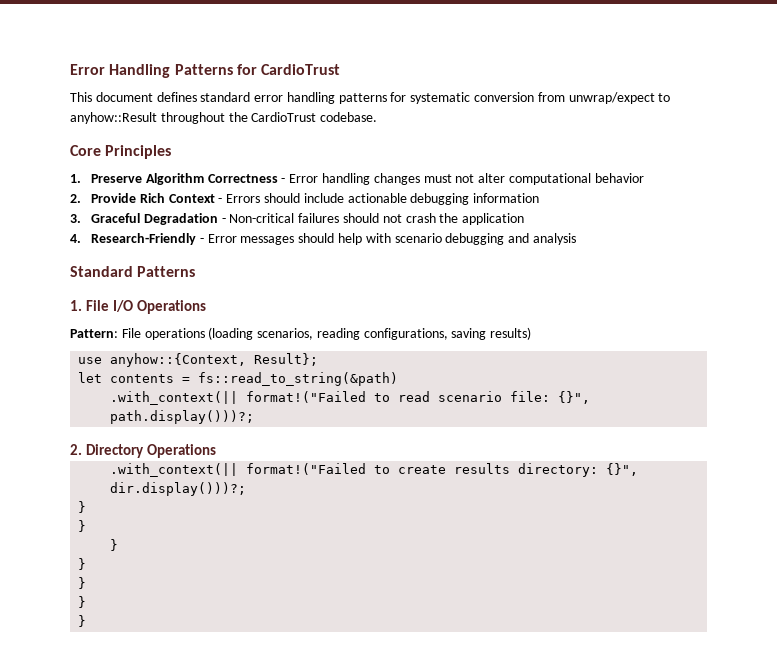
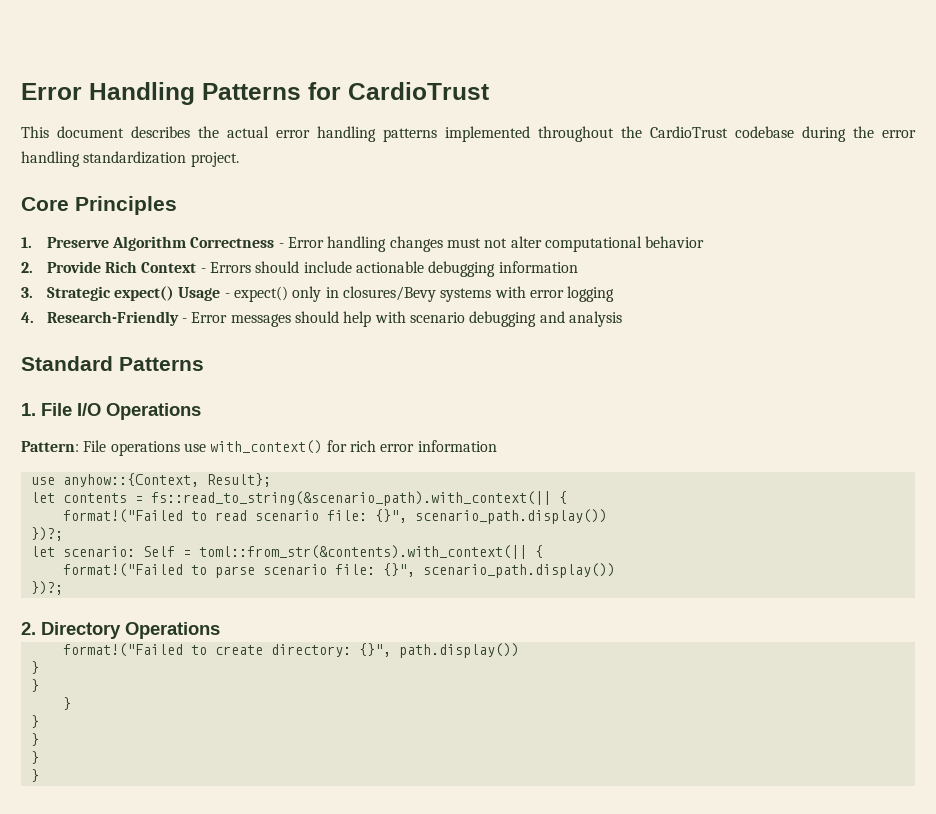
- This document defines standard error handling patterns for systematic conversion from unwrap/expect to anyhow::Result throughout the CardioTrust codebase.
+ This document describes the actual error handling patterns implemented throughout the CardioTrust codebase during the error handling standardization project.
- 3. Graceful Degradation - Non-critical failures should not crash the application
+ 3. Strategic expect() Usage - expect() only in closures/Bevy systems with error logging
- Pattern: File operations (loading scenarios, reading configurations, saving results)
+ Pattern: File operations use with_context() for rich error information
- let contents = fs::read_to_string(&path)
- .with_context(|| format!("Failed to read scenario file: {}", path.display()))?;
+ let contents = fs::read_to_string(&scenario_path).with_context(|| {
+ format!("Failed to read scenario file: {}", scenario_path.display())
+ })?;
+ let scenario: Self = toml::from_str(&contents).with_context(|| {
+ format!("Failed to parse scenario file: {}", scenario_path.display())
+ })?;
- .with_context(|| format!("Failed to create results directory: {}", dir.display()))?;
+ format!("Failed to create directory: {}", path.display())

